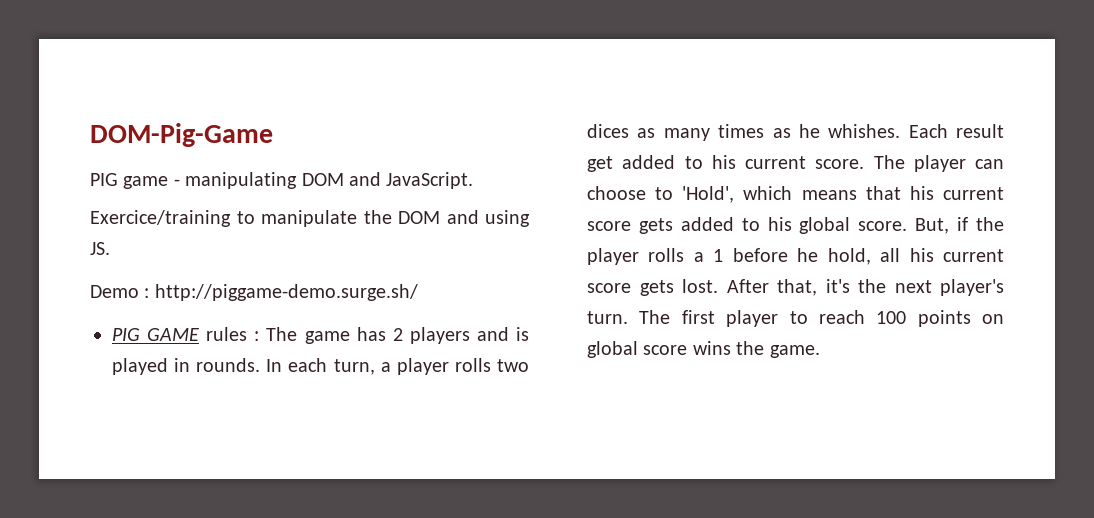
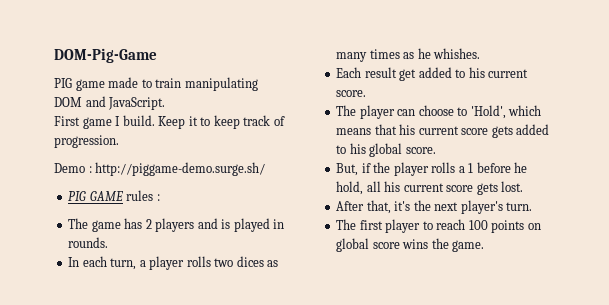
- PIG game - manipulating DOM and JavaScript.
+ PIG game made to train manipulating DOM and JavaScript.
- Exercice/training to manipulate the DOM and using JS.
+ First game I build. Keep it to keep track of progression.
- PIG GAME rules : The game has 2 players and is played in rounds. In each turn, a player rolls two dices as many times as he whishes. Each result get added to his current score. The player can choose to 'Hold', which means that his current score gets added to his global score. But, if the player rolls a 1 before he hold, all his current score gets lost. After that, it's the next player's turn. The first player to reach 100 points on global score wins the game.
+ PIG GAME rules :
+ The game has 2 players and is played in rounds.
+ In each turn, a player rolls two dices as many times as he whishes.
+ Each result get added to his current score.
+ The player can choose to 'Hold', which means that his current score gets added to his global score.
+ But, if the player rolls a 1 before he hold, all his current score gets lost.
+ After that, it's the next player's turn.
+ The first player to reach 100 points on global score wins the game.

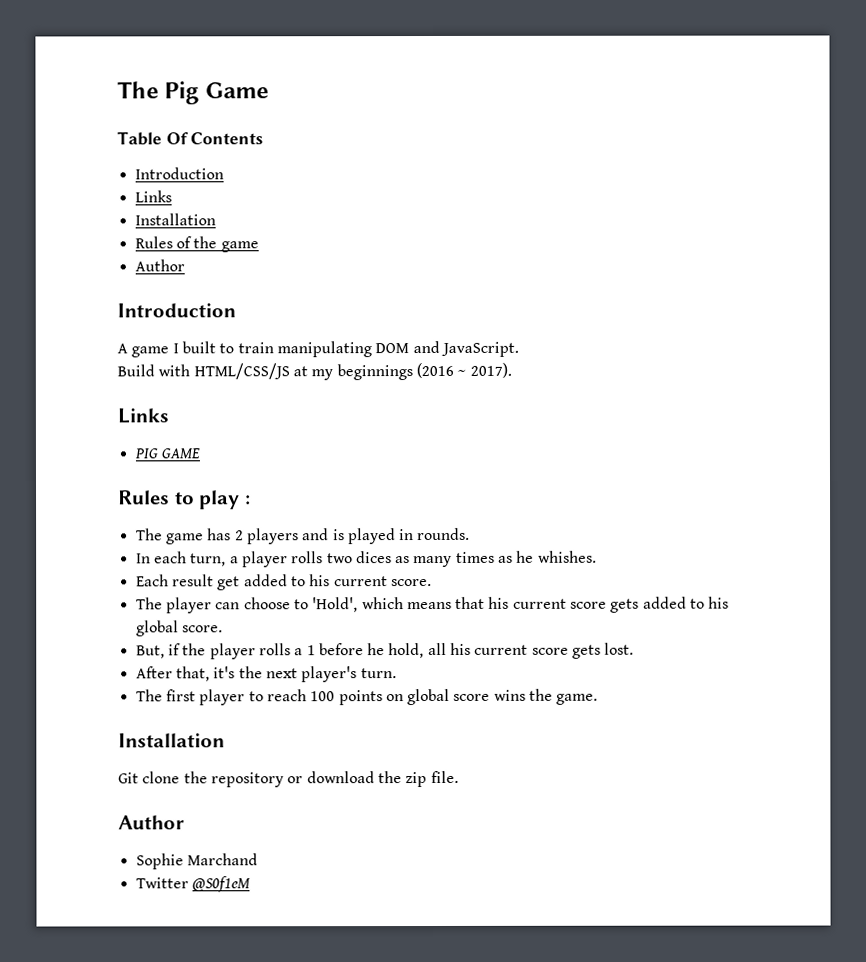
- DOM-Pig-Game
- PIG game made to train manipulating DOM and JavaScript.
+ The Pig Game
+ Table Of Contents
+ Introduction
+ Links
+ Installation
+ Rules of the game
+ Author
+ Introduction
+ A game I built to train manipulating DOM and JavaScript.
- First game I build. Keep it to keep track of progression.
- Demo : http://piggame-demo.surge.sh/
+ Build with HTML/CSS/JS at my beginnings (2016 ~ 2017).
+ Links
- PIG GAME rules :
+ PIG GAME
+ Rules to play :
  The first player to reach 100 points on global score wins the game.
+ Installation
+ Git clone the repository or download the zip file.
+ Author
+ Sophie Marchand
+ Twitter @S0f1eM

